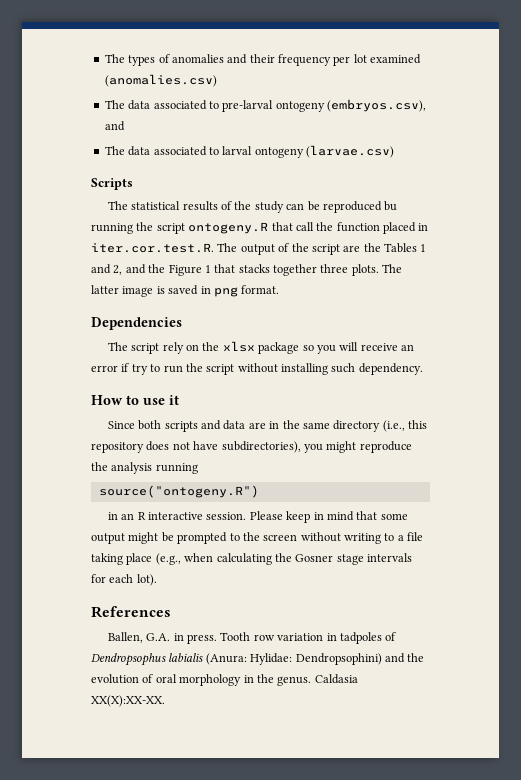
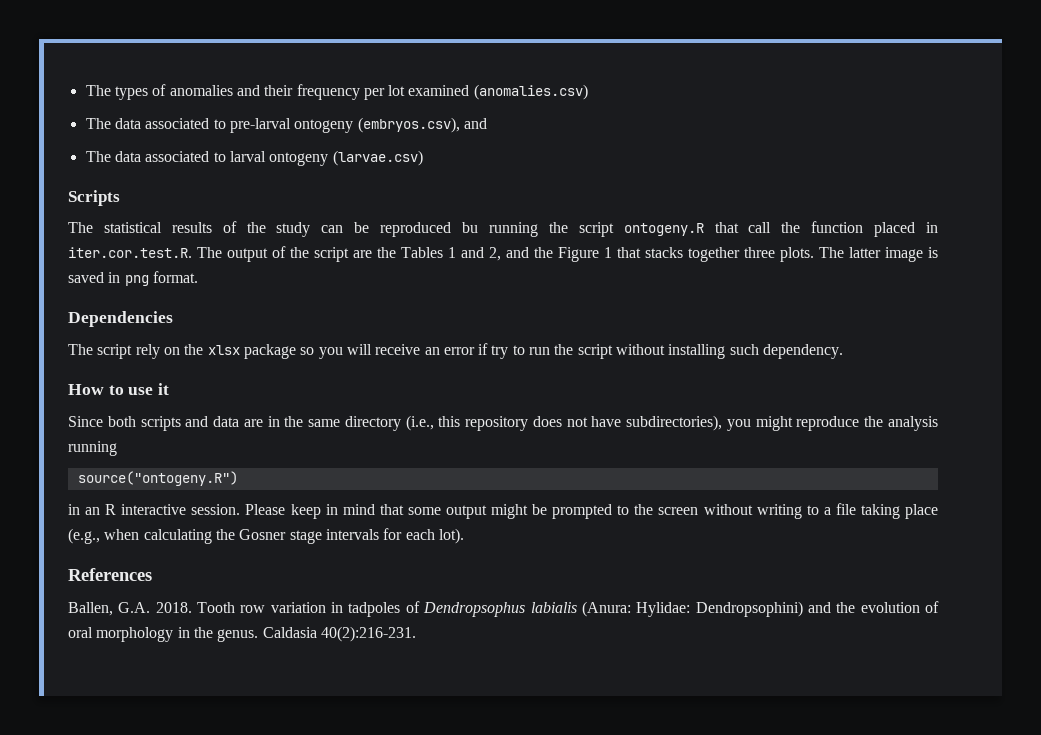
- Ballen, G.A. in press.
+ Ballen, G.A. 2018.
- Caldasia XX(X):XX-XX.
+ Caldasia 40(2):216-231.

